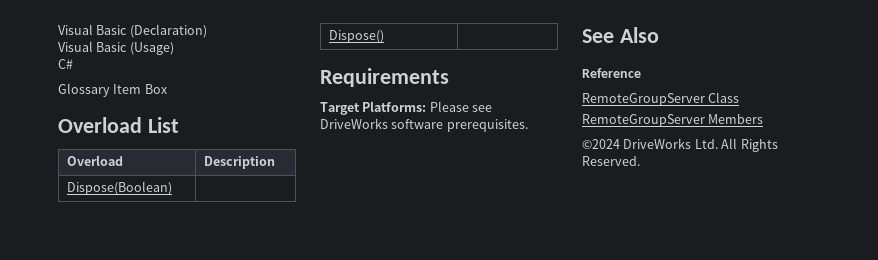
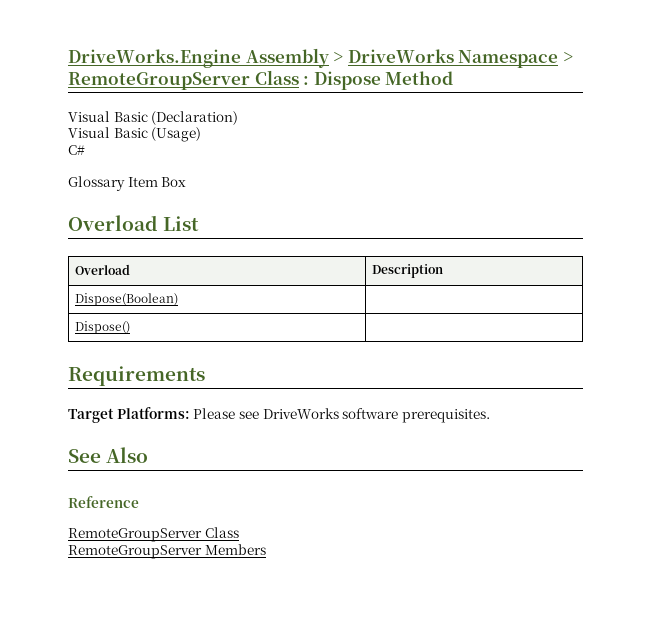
+ DriveWorks.Engine Assembly > DriveWorks Namespace > RemoteGroupServer Class : Dispose Method
- ©2024 DriveWorks Ltd. All Rights Reserved.

